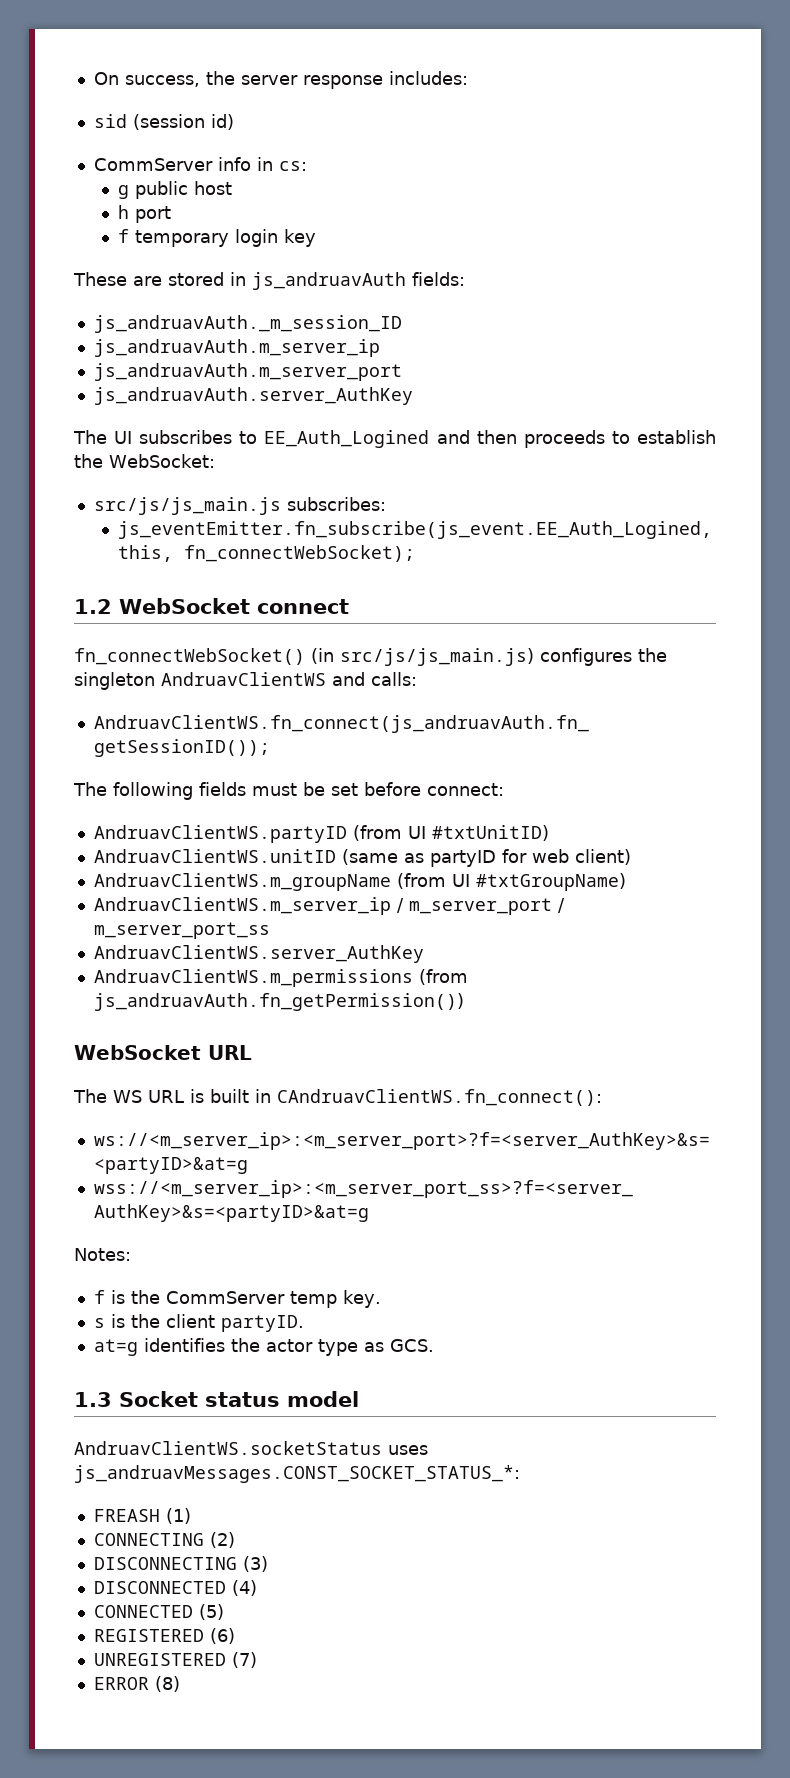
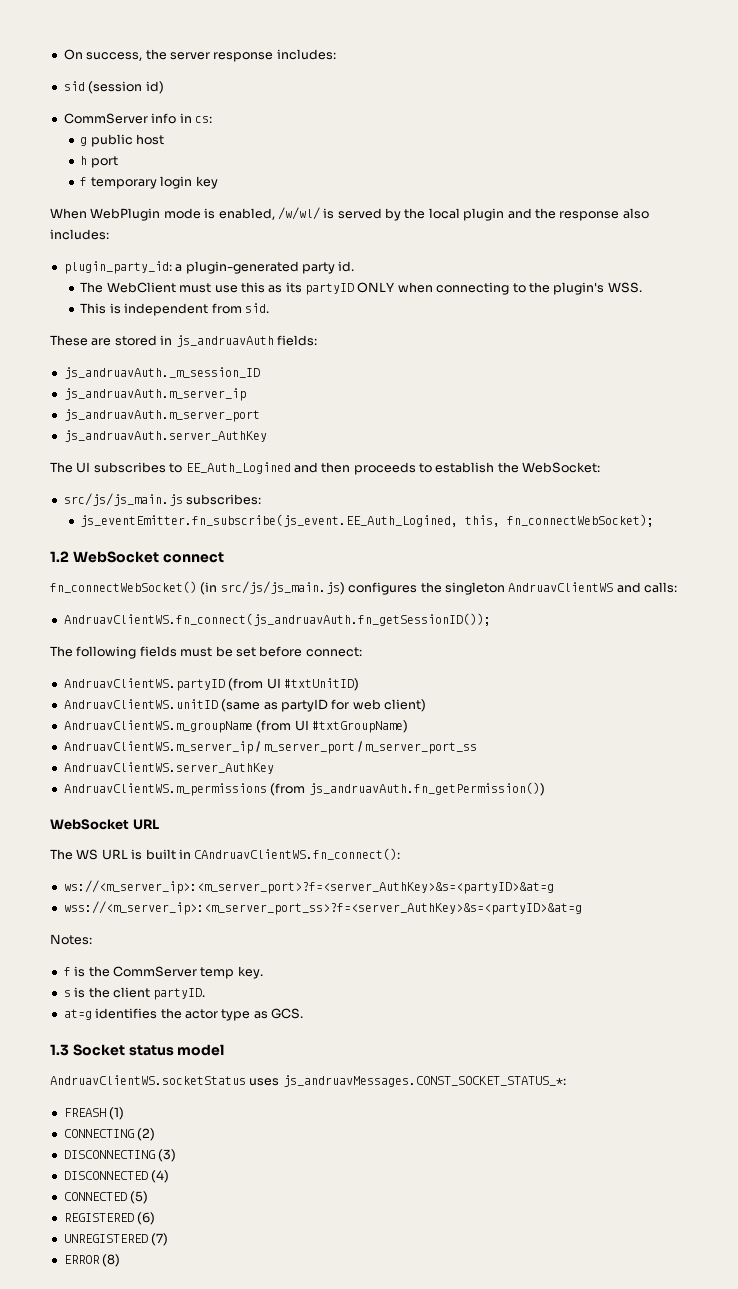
+ When WebPlugin mode is enabled, /w/wl/ is served by the local plugin and the response also includes:
+ plugin_party_id: a plugin-generated party id.
+ The WebClient must use this as its partyID ONLY when connecting to the plugin's WSS.
+ This is independent from sid.

